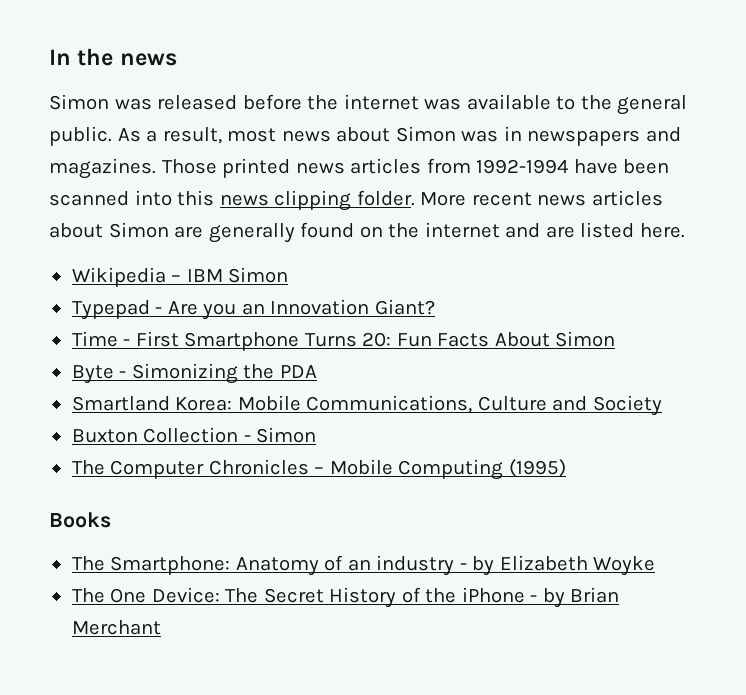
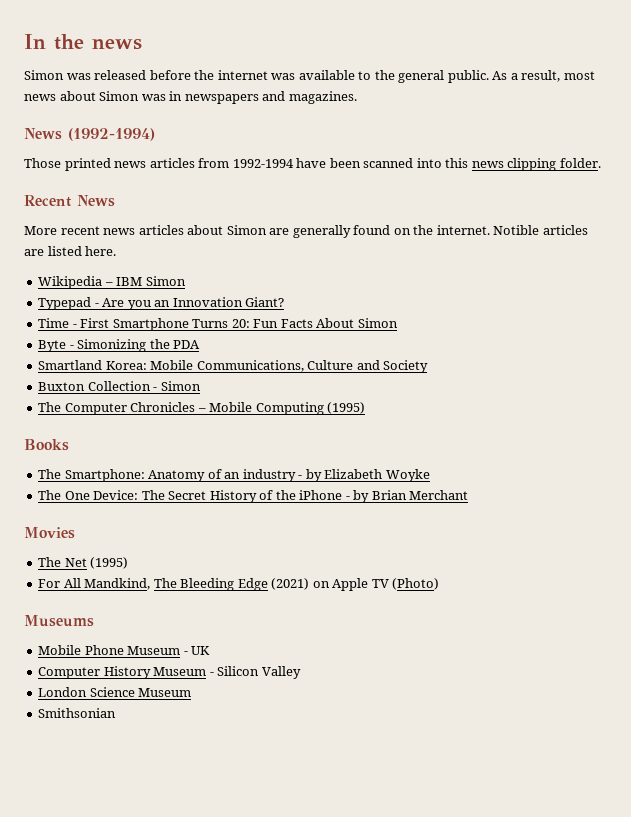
- As a result, most news about Simon was in newspapers and magazines. Those printed news articles from 1992-1994 have been scanned into this news clipping folder. More recent news articles about Simon are generally found on the internet and are listed here.
+ As a result, most news about Simon was in newspapers and magazines.
+ News (1992-1994)
+ Those printed news articles from 1992-1994 have been scanned into this news clipping folder.
+ Recent News
+ More recent news articles about Simon are generally found on the internet. Notible articles are listed here.
+ Movies
+ The Net (1995)
+ For All Mandkind, The Bleeding Edge (2021) on Apple TV (Photo)
+ Museums
+ Mobile Phone Museum - UK
+ Computer History Museum - Silicon Valley
+ London Science Museum
+ Smithsonian

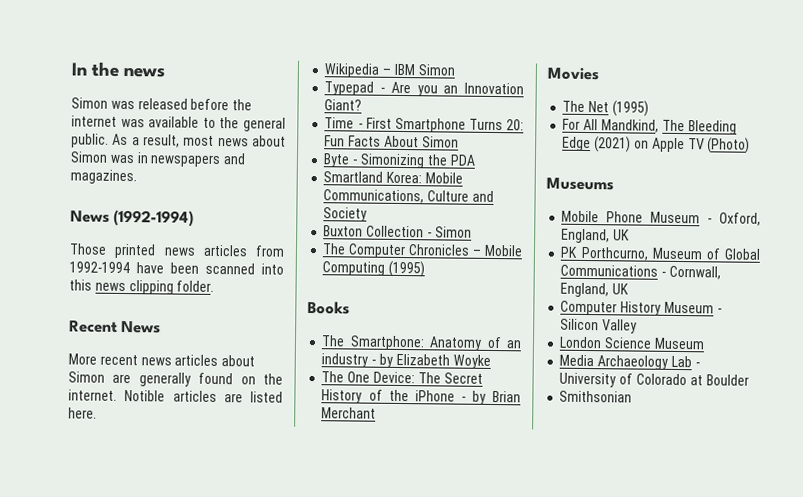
- Mobile Phone Museum - UK
+ Mobile Phone Museum - Oxford, England, UK
+ PK Porthcurno, Museum of Global Communications - Cornwall, England, UK
+ Media Archaeology Lab - University of Colorado at Boulder

